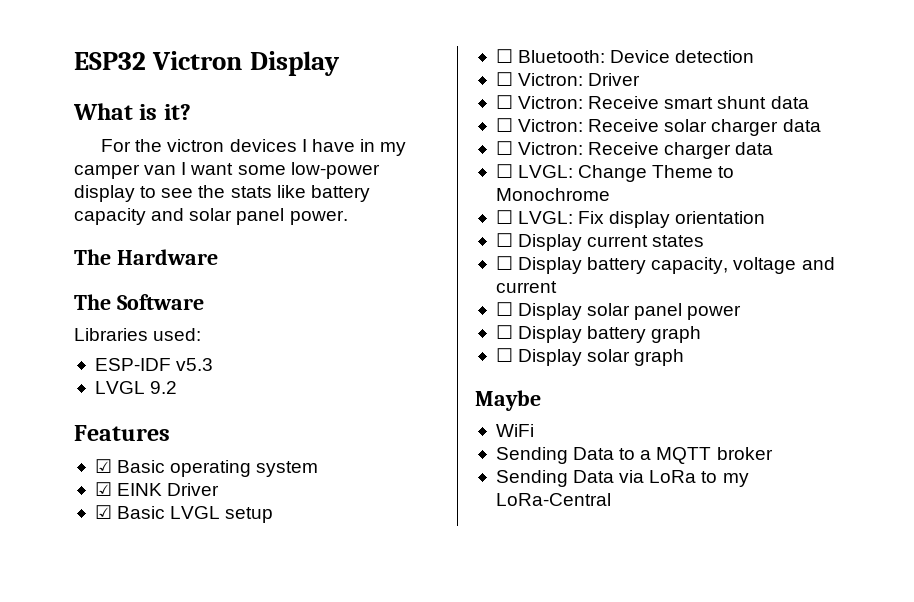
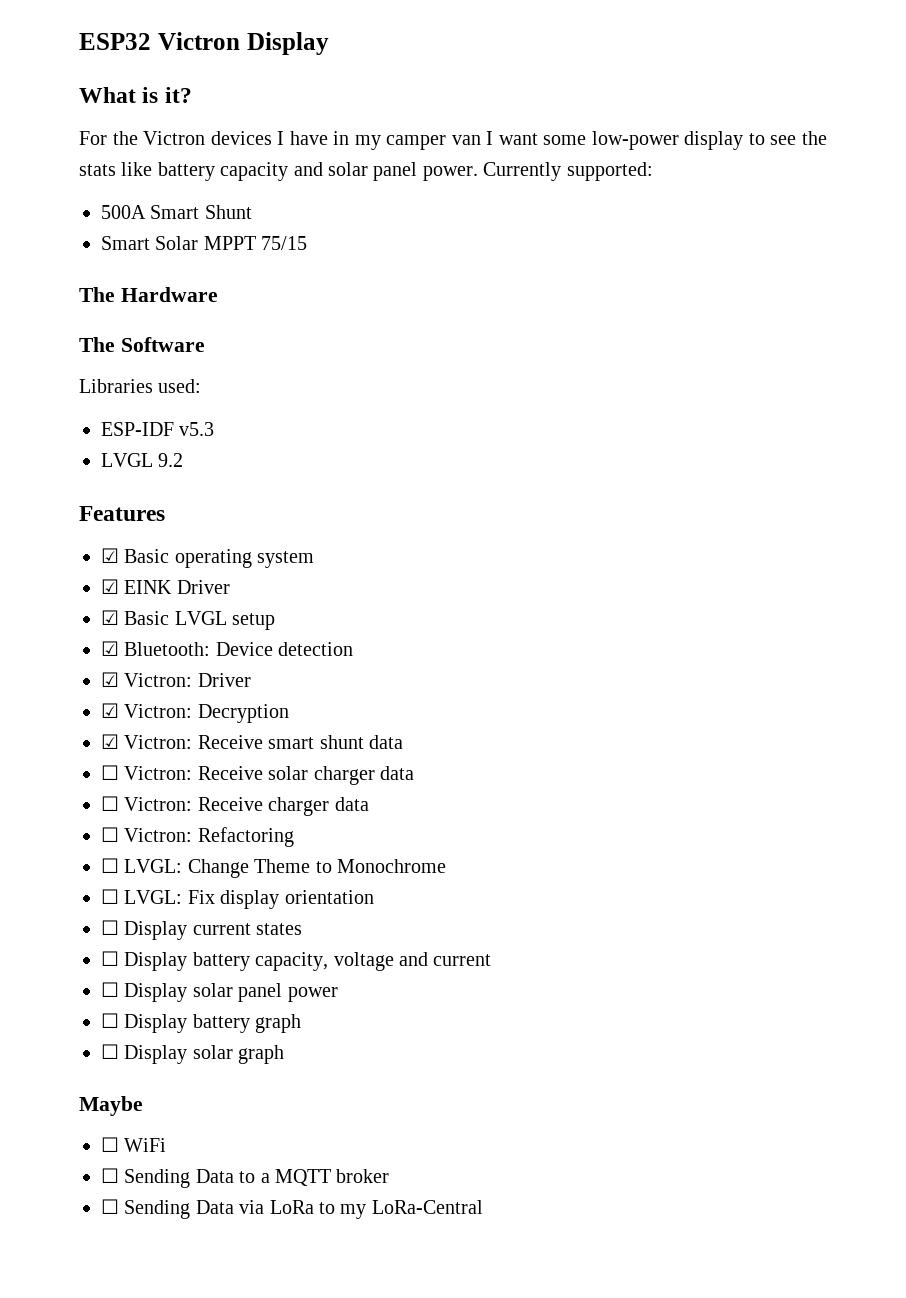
- For the victron devices I have in my camper van I want some low-power display to see the stats like battery capacity and solar panel power.
+ For the Victron devices I have in my camper van I want some low-power display to see the stats like battery capacity and solar panel power. Currently supported:
+ 500A Smart Shunt
+ Smart Solar MPPT 75/15
- ☐ Bluetooth: Device detection
+ ☑ Bluetooth: Device detection
- ☐ Victron: Driver
+ ☑ Victron: Driver
- ☐ Victron: Receive smart shunt data
+ ☑ Victron: Decryption
+ ☑ Victron: Receive smart shunt data
+ ☐ Victron: Refactoring
- WiFi
+ ☐ WiFi
- Sending Data to a MQTT broker
+ ☐ Sending Data to a MQTT broker
- Sending Data via LoRa to my LoRa-Central
+ ☐ Sending Data via LoRa to my LoRa-Central

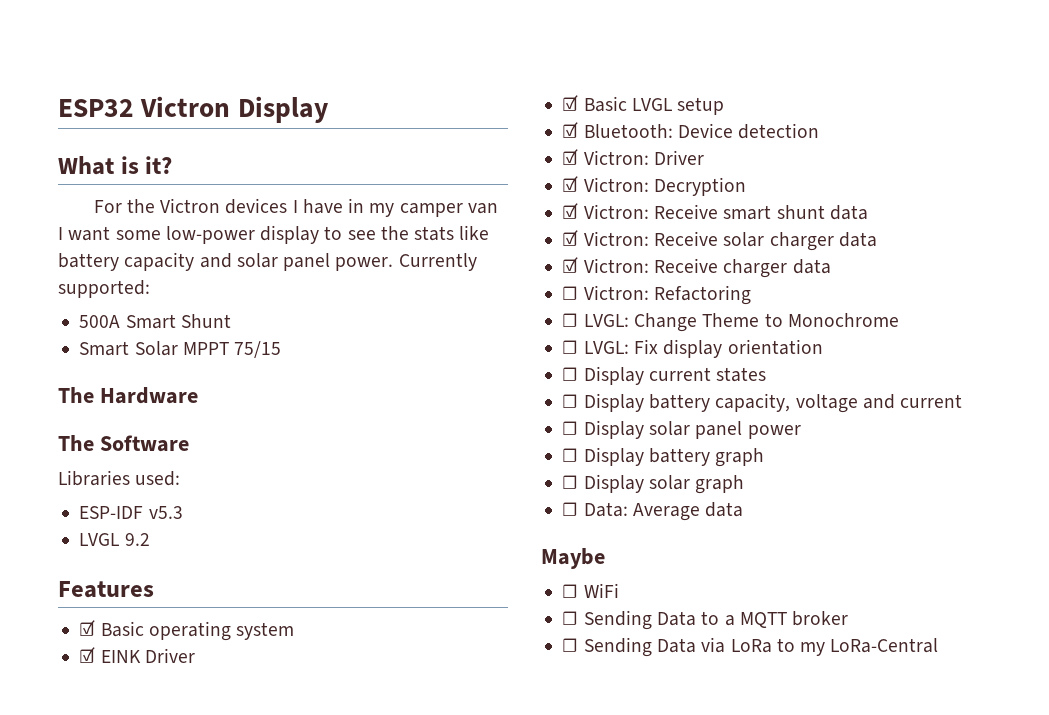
- ☐ Victron: Receive solar charger data
+ ☑ Victron: Receive solar charger data
- ☐ Victron: Receive charger data
+ ☑ Victron: Receive charger data
+ ☐ Data: Average data

